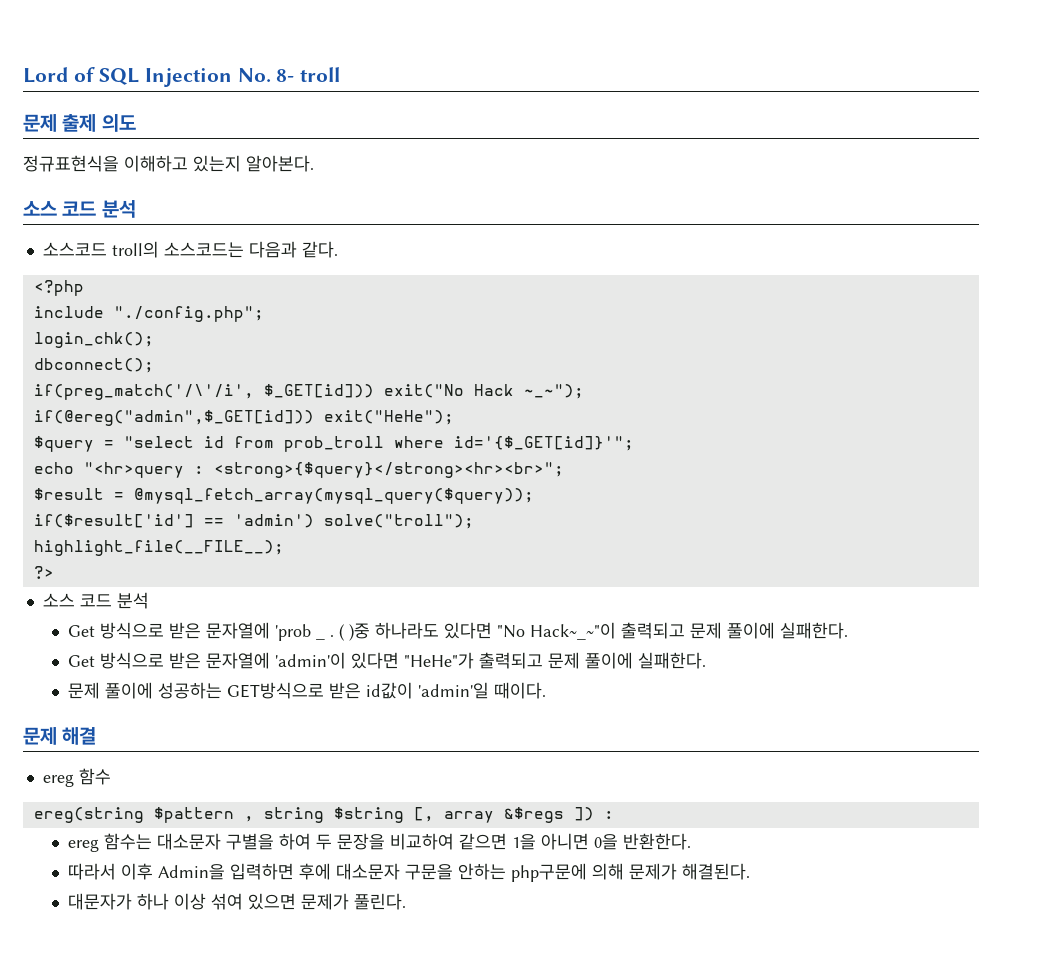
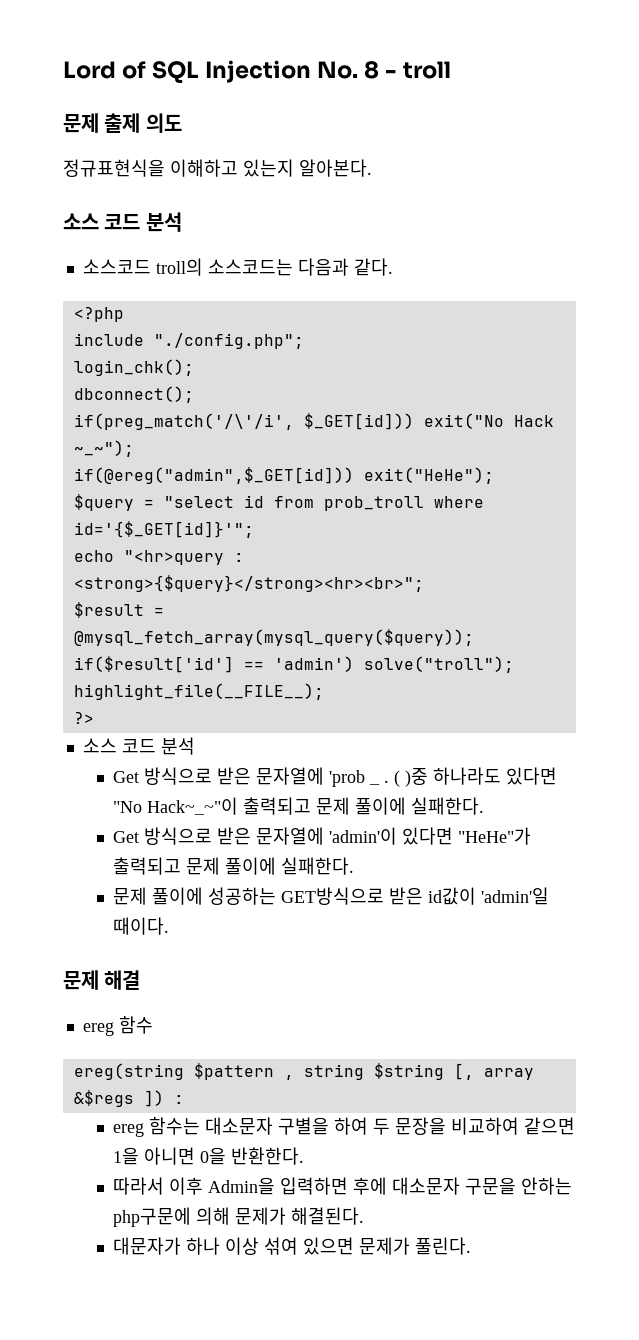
- Lord of SQL Injection No. 8- troll
+ Lord of SQL Injection No. 8 - troll

